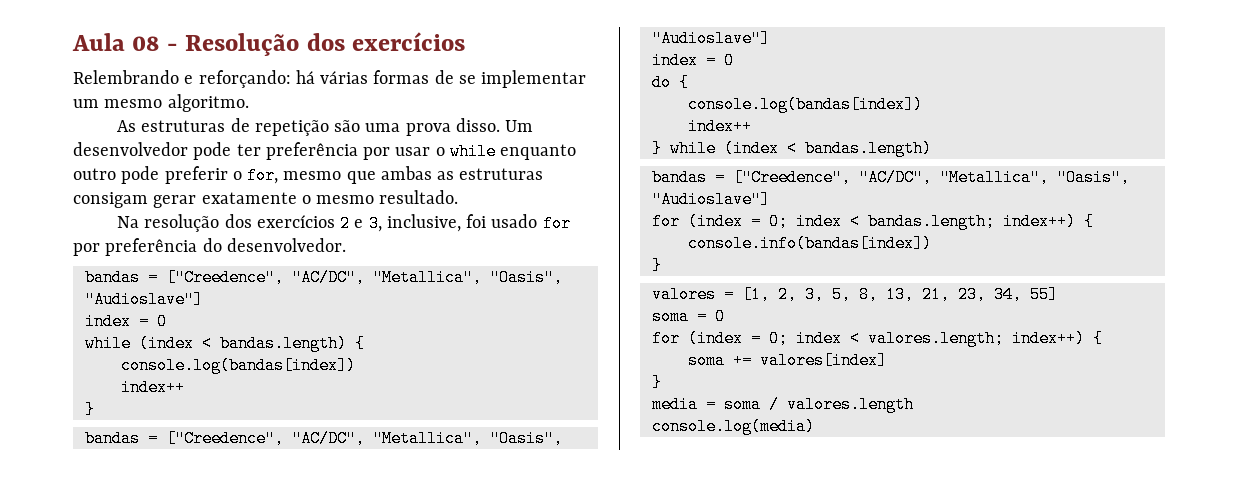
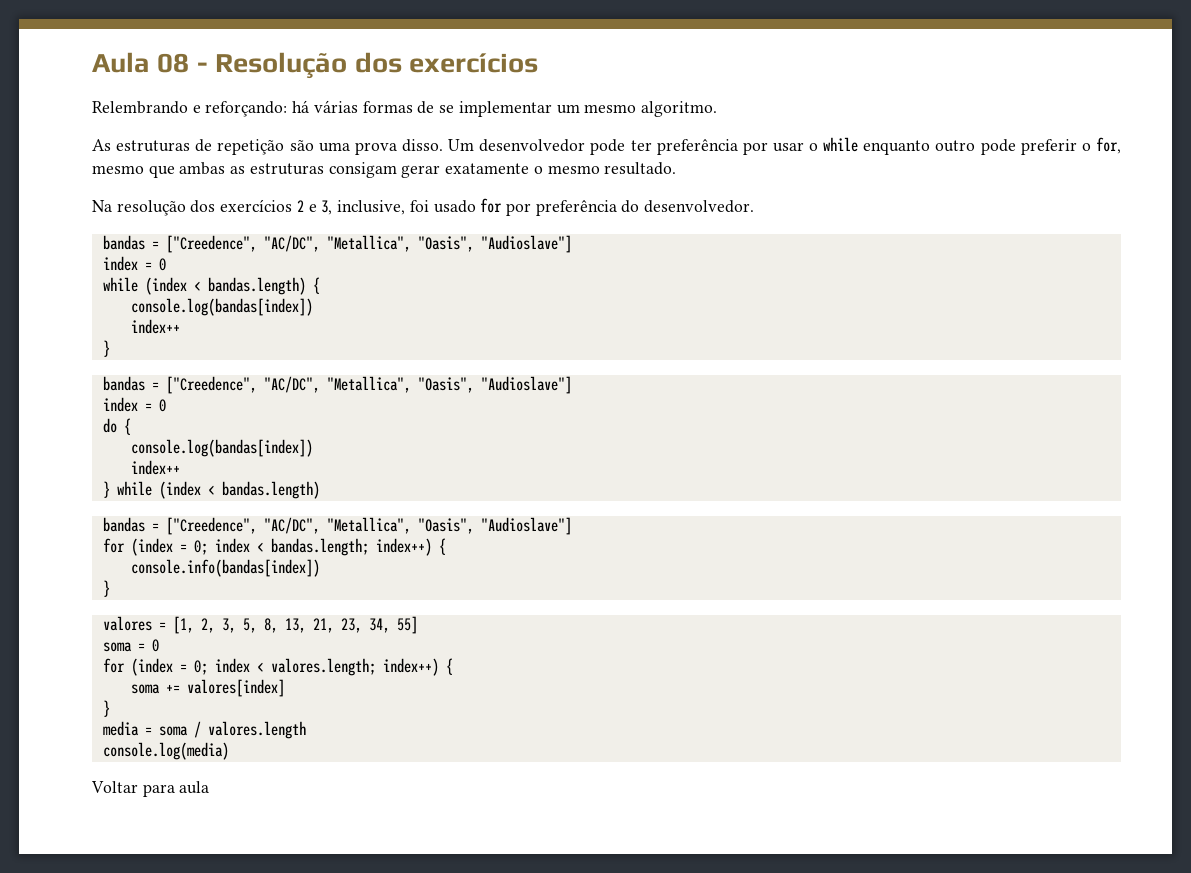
+ Voltar para aula

